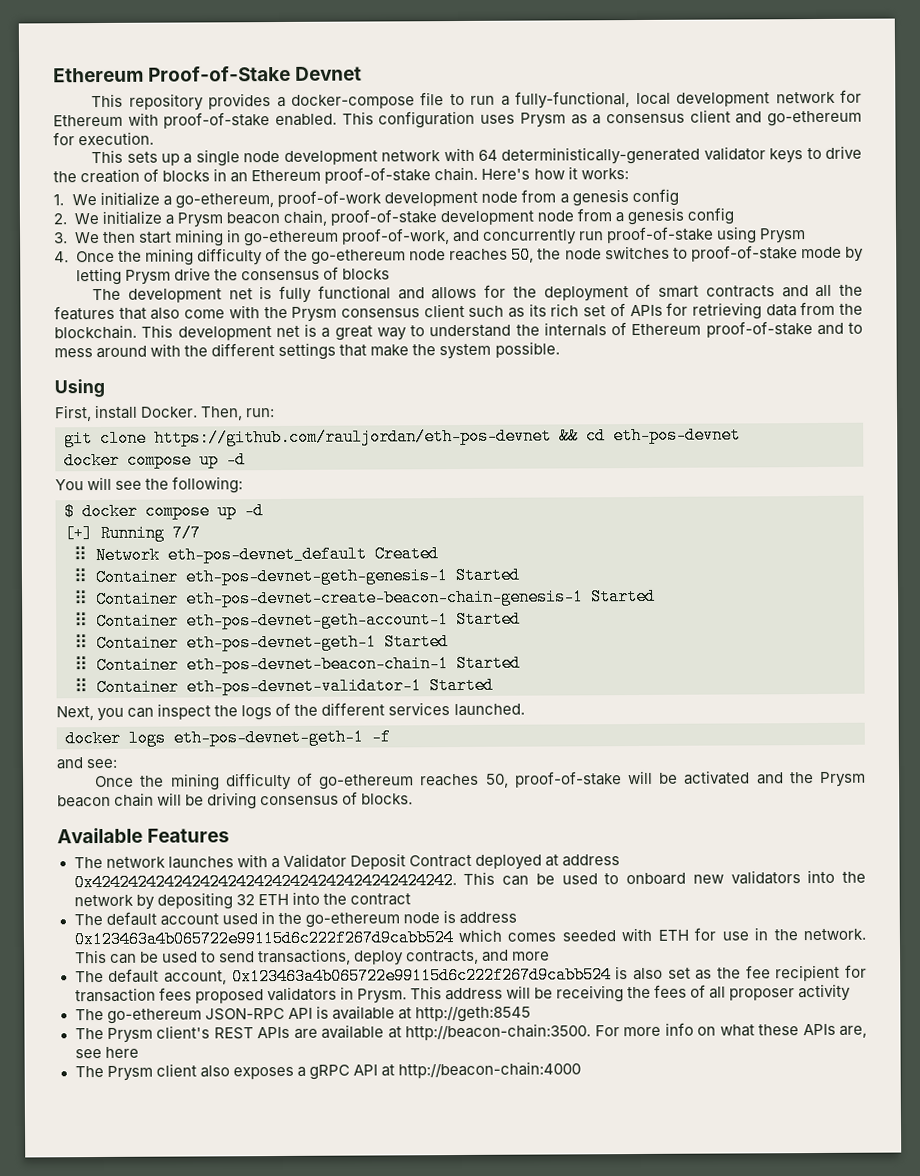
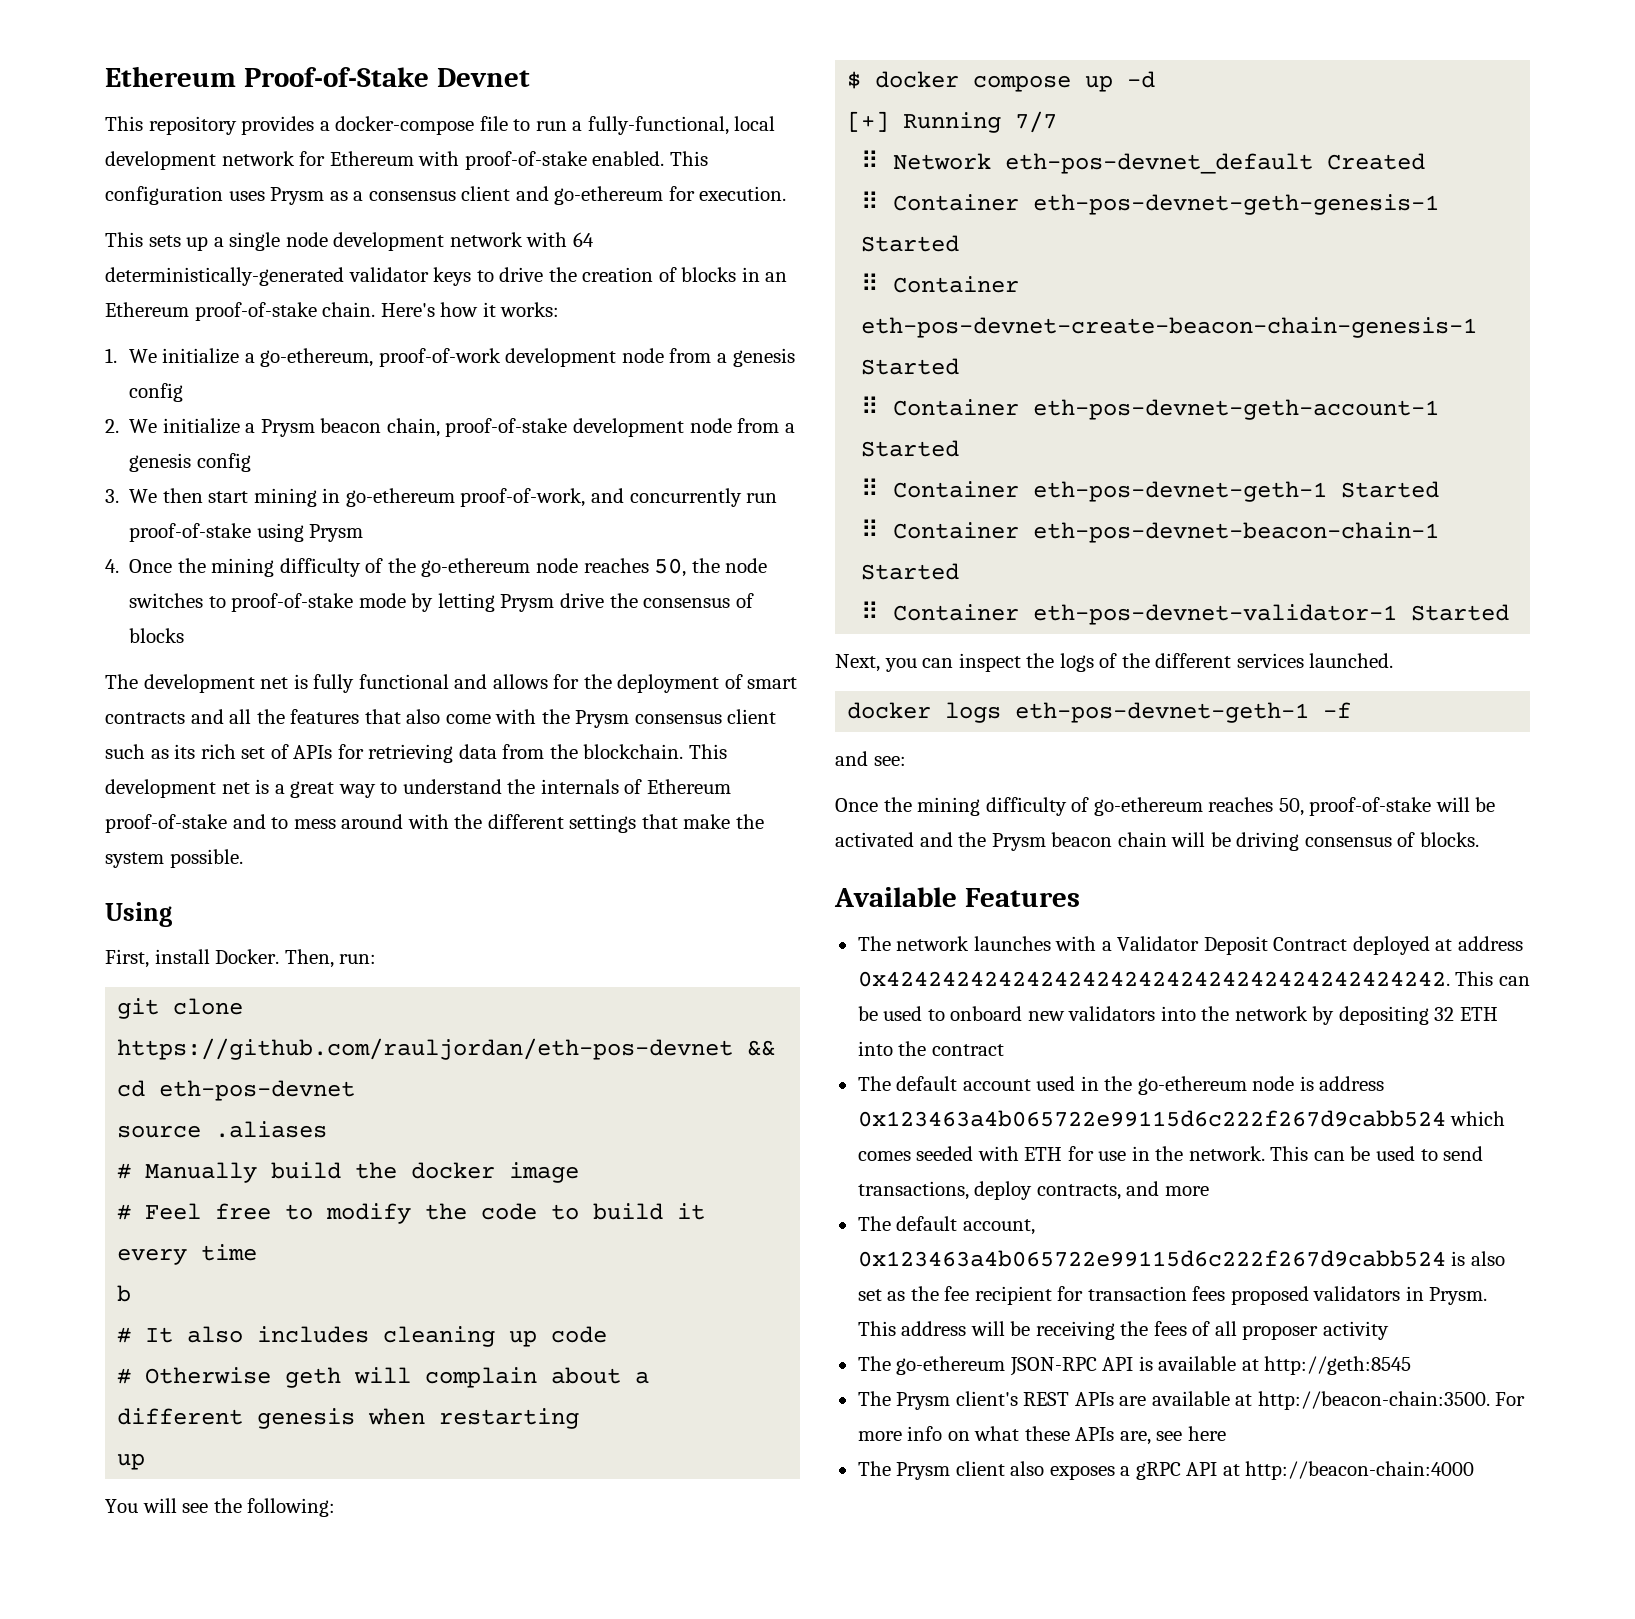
  git clone https://github.com/rauljordan/eth-pos-devnet && cd eth-pos-devnet
- docker compose up -d
+ source .aliases
+ # Manually build the docker image
+ # Feel free to modify the code to build it every time
+ b
+ # It also includes cleaning up code
+ # Otherwise geth will complain about a different genesis when restarting
+ up

